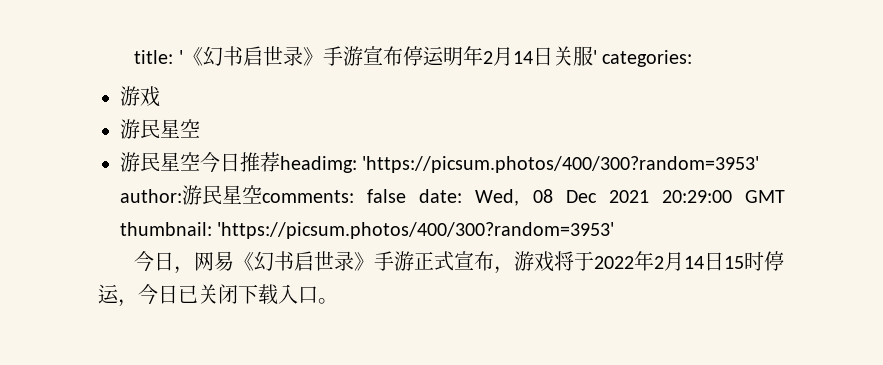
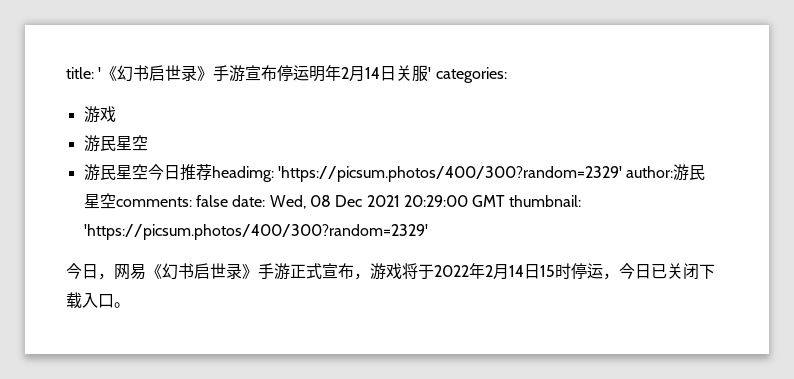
- 游民星空今日推荐headimg: 'https://picsum.photos/400/300?random=3953' author:游民星空comments: false date: Wed, 08 Dec 2021 20:29:00 GMT thumbnail: 'https://picsum.photos/400/300?random=3953'
+ 游民星空今日推荐headimg: 'https://picsum.photos/400/300?random=2329' author:游民星空comments: false date: Wed, 08 Dec 2021 20:29:00 GMT thumbnail: 'https://picsum.photos/400/300?random=2329'

